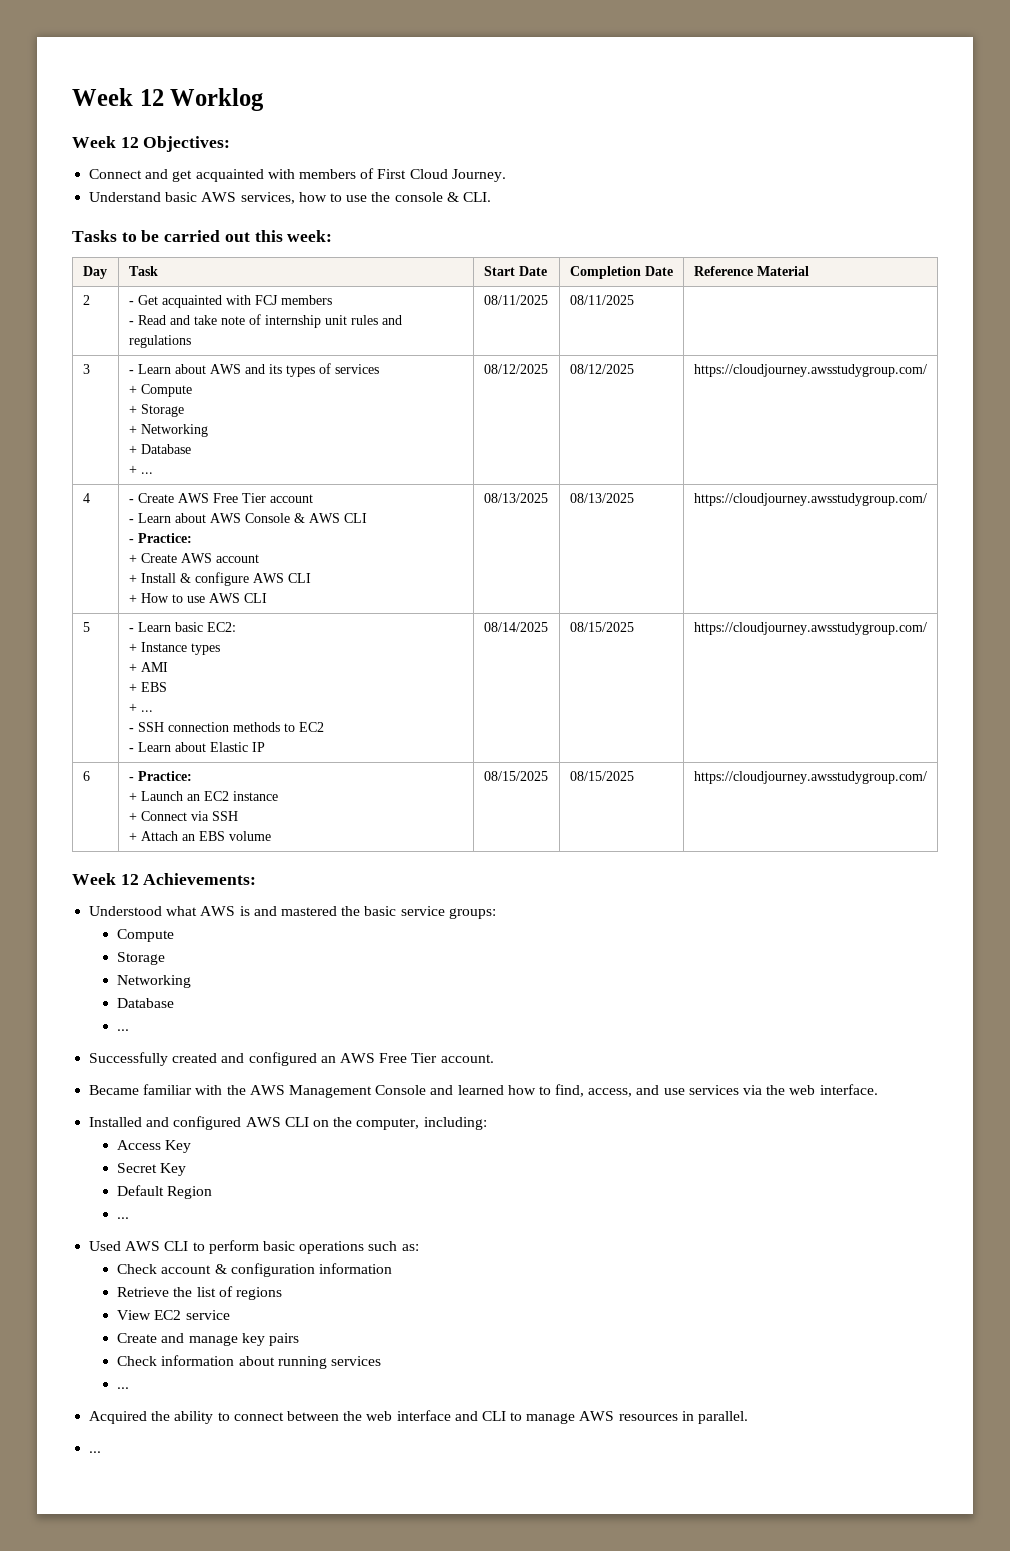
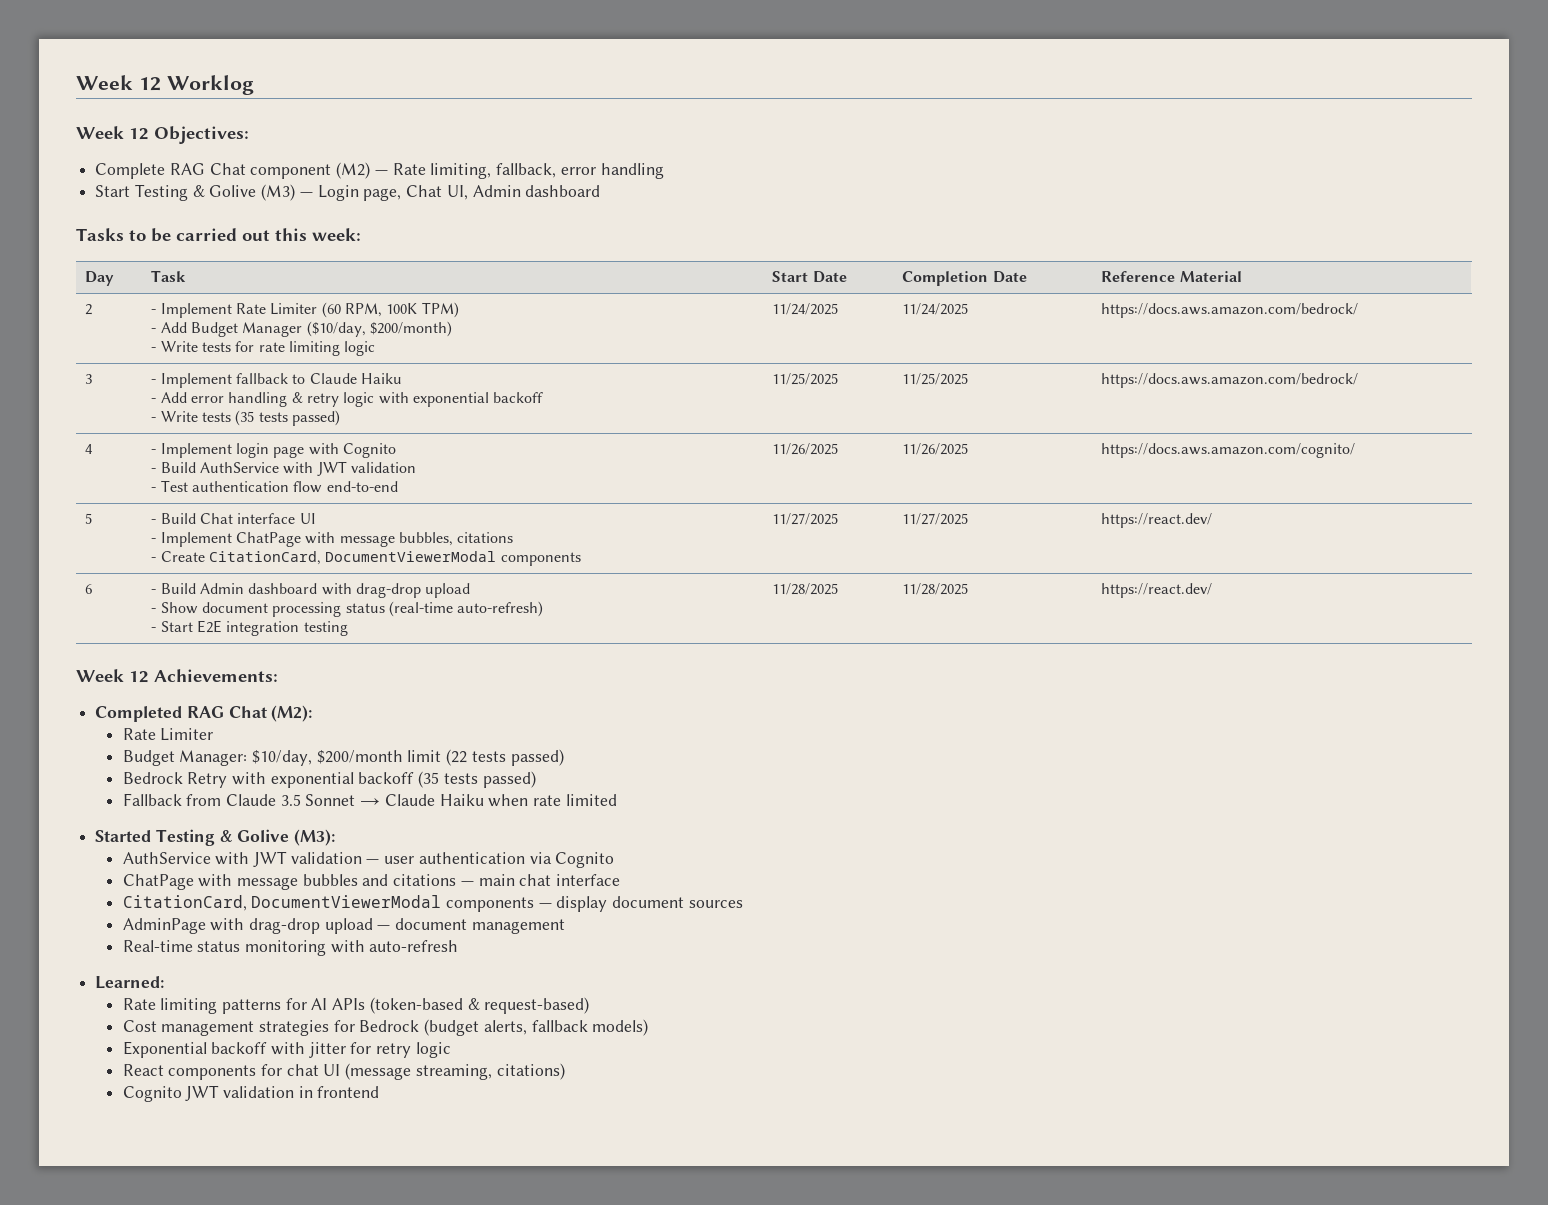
- Connect and get acquainted with members of First Cloud Journey.
- Understand basic AWS services, how to use the console & CLI.
+ Complete RAG Chat component (M2) — Rate limiting, fallback, error handling
+ Start Testing & Golive (M3) — Login page, Chat UI, Admin dashboard
- 2 | - Get acquainted with FCJ members
- - Read and take note of internship unit rules and regulations | 08/11/2025 | 08/11/2025 |
- 3 | - Learn about AWS and its types of services
- + Compute
- + Storage
- + Networking
- + Database
- + ... | 08/12/2025 | 08/12/2025 | https://cloudjourney.awsstudygroup.com/
- 4 | - Create AWS Free Tier account
- - Learn about AWS Console & AWS CLI
- - Practice:
- + Create AWS account
- + Install & configure AWS CLI
- + How to use AWS CLI | 08/13/2025 | 08/13/2025 | https://cloudjourney.awsstudygroup.com/
- 5 | - Learn basic EC2:
- + Instance types
- + AMI
- + EBS
- + ...
- - SSH connection methods to EC2
- - Learn about Elastic IP | 08/14/2025 | 08/15/2025 | https://cloudjourney.awsstudygroup.com/
- 6 | - Practice:
- + Launch an EC2 instance
- + Connect via SSH
- + Attach an EBS volume | 08/15/2025 | 08/15/2025 | https://cloudjourney.awsstudygroup.com/
+ 2 | - Implement Rate Limiter (60 RPM, 100K TPM)
+ - Add Budget Manager ($10/day, $200/month)
+ - Write tests for rate limiting logic | 11/24/2025 | 11/24/2025 | https://docs.aws.amazon.com/bedrock/
+ 3 | - Implement fallback to Claude Haiku
+ - Add error handling & retry logic with exponential backoff
+ - Write tests (35 tests passed) | 11/25/2025 | 11/25/2025 | https://docs.aws.amazon.com/bedrock/
+ 4 | - Implement login page with Cognito
+ - Build AuthService with JWT validation
+ - Test authentication flow end-to-end | 11/26/2025 | 11/26/2025 | https://docs.aws.amazon.com/cognito/
+ 5 | - Build Chat interface UI
+ - Implement ChatPage with message bubbles, citations
+ - Create CitationCard, DocumentViewerModal components | 11/27/2025 | 11/27/2025 | https://react.dev/
+ 6 | - Build Admin dashboard with drag-drop upload
+ - Show document processing status (real-time auto-refresh)
+ - Start E2E integration testing | 11/28/2025 | 11/28/2025 | https://react.dev/
  Week 12 Achievements:
- Understood what AWS is and mastered the basic service groups:
- Compute
- Storage
- Networking
- Database
- ...
- Successfully created and configured an AWS Free Tier account.
- Became familiar with the AWS Management Console and learned how to find, access, and use services via the web interface.
- Installed and configured AWS CLI on the computer, including:
- Access Key
- Secret Key
- Default Region
- ...
- Used AWS CLI to perform basic operations such as:
- Check account & configuration information
- Retrieve the list of regions
- View EC2 service
- Create and manage key pairs
- Check information about running services
- ...
- Acquired the ability to connect between the web interface and CLI to manage AWS resources in parallel.
- ...
+ Completed RAG Chat (M2):
+ Rate Limiter
+ Budget Manager: $10/day, $200/month limit (22 tests passed)
+ Bedrock Retry with exponential backoff (35 tests passed)
+ Fallback from Claude 3.5 Sonnet → Claude Haiku when rate limited
+ Started Testing & Golive (M3):
+ AuthService with JWT validation — user authentication via Cognito
+ ChatPage with message bubbles and citations — main chat interface
+ CitationCard, DocumentViewerModal components — display document sources
+ AdminPage with drag-drop upload — document management
+ Real-time status monitoring with auto-refresh
+ Learned:
+ Rate limiting patterns for AI APIs (token-based & request-based)
+ Cost management strategies for Bedrock (budget alerts, fallback models)
+ Exponential backoff with jitter for retry logic
+ React components for chat UI (message streaming, citations)
+ Cognito JWT validation in frontend

